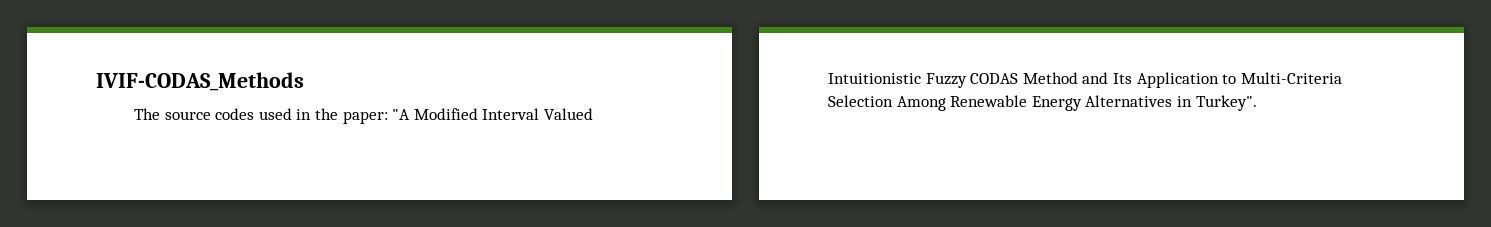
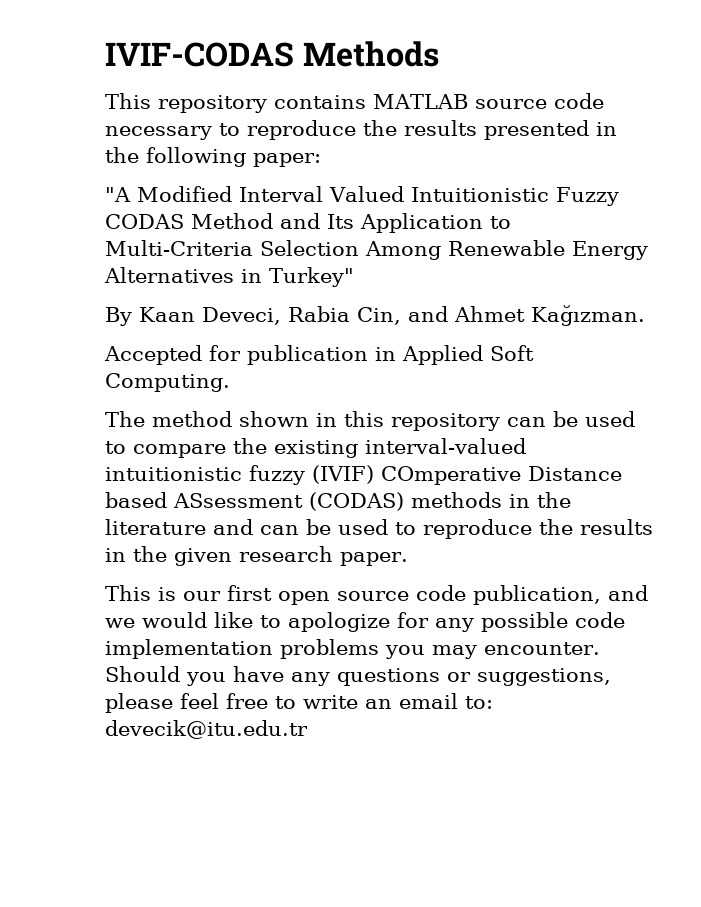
- IVIF-CODAS_Methods
- The source codes used in the paper: "A Modified Interval Valued Intuitionistic Fuzzy CODAS Method and Its Application to Multi-Criteria Selection Among Renewable Energy Alternatives in Turkey".
+ IVIF-CODAS Methods
+ This repository contains MATLAB source code necessary to reproduce the results presented in the following paper:
+ "A Modified Interval Valued Intuitionistic Fuzzy CODAS Method and Its Application to Multi-Criteria Selection Among Renewable Energy Alternatives in Turkey"
+ By Kaan Deveci, Rabia Cin, and Ahmet Kağızman.
+ Accepted for publication in Applied Soft Computing.
+ The method shown in this repository can be used to compare the existing interval-valued intuitionistic fuzzy (IVIF) COmperative Distance based ASsessment (CODAS) methods in the literature and can be used to reproduce the results in the given research paper.
+ This is our first open source code publication, and we would like to apologize for any possible code implementation problems you may encounter. Should you have any questions or suggestions, please feel free to write an email to: devecik@itu.edu.tr

